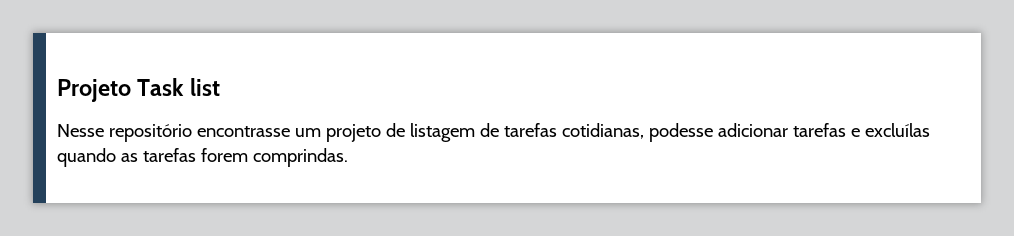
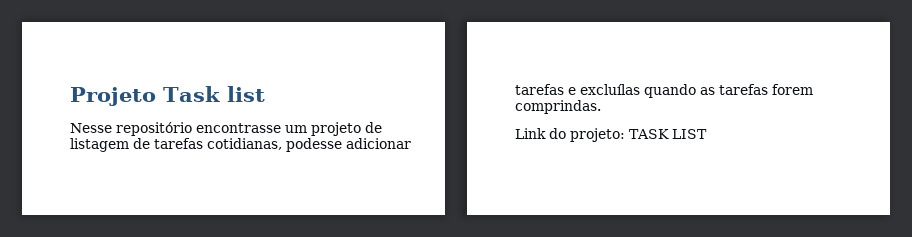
+ Link do projeto: TASK LIST

